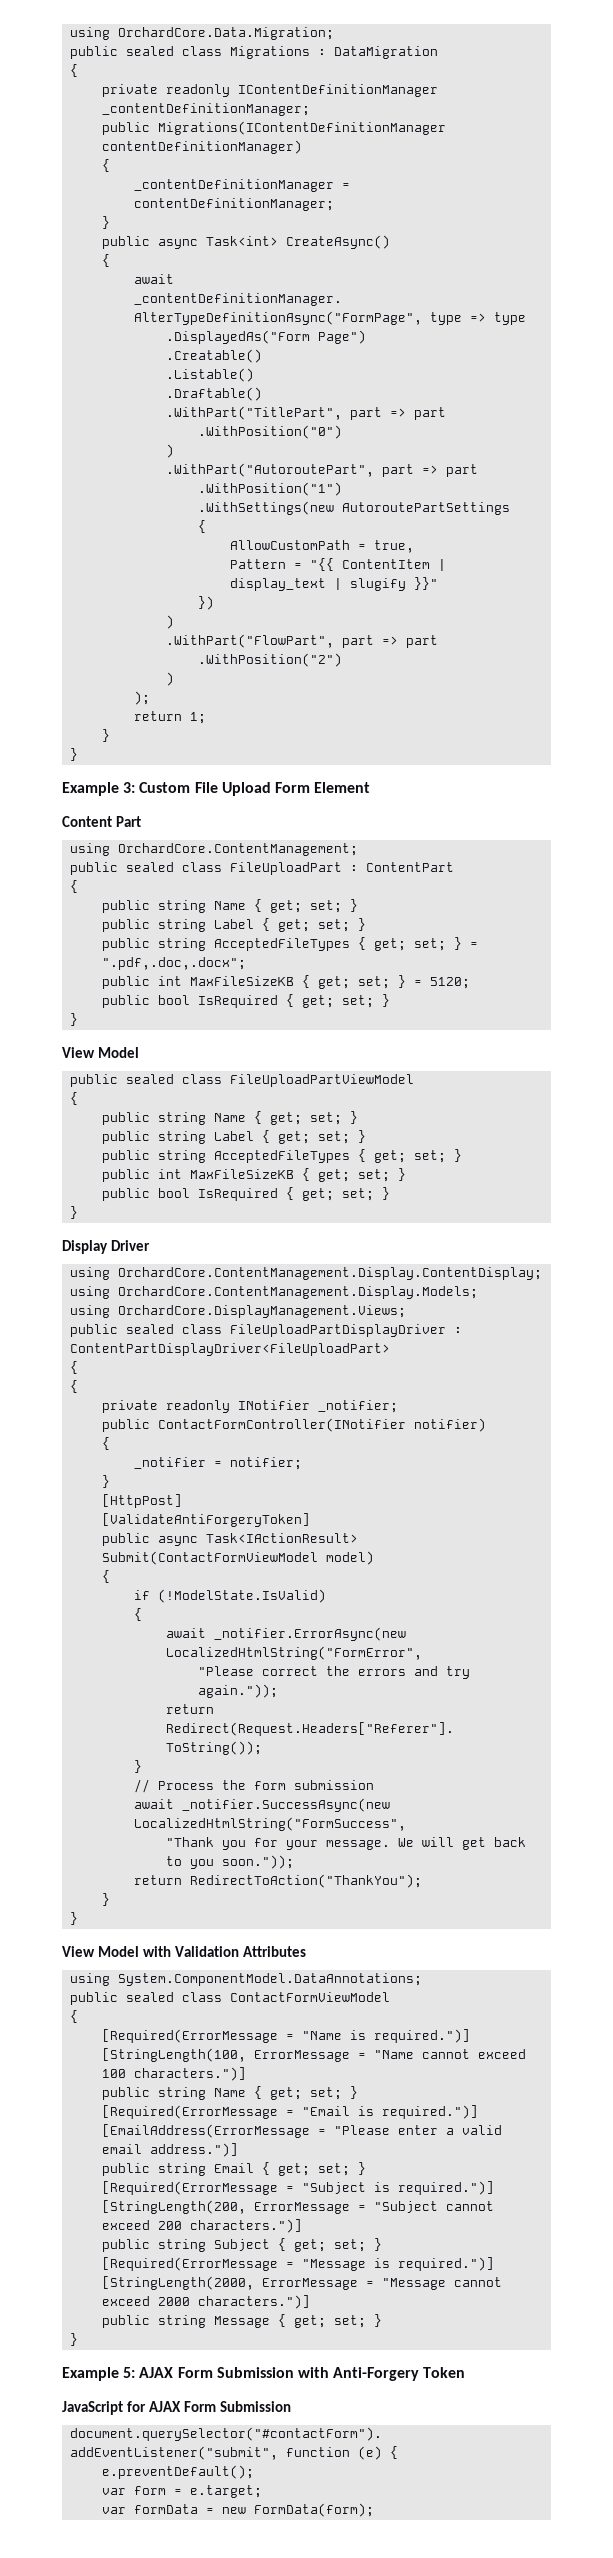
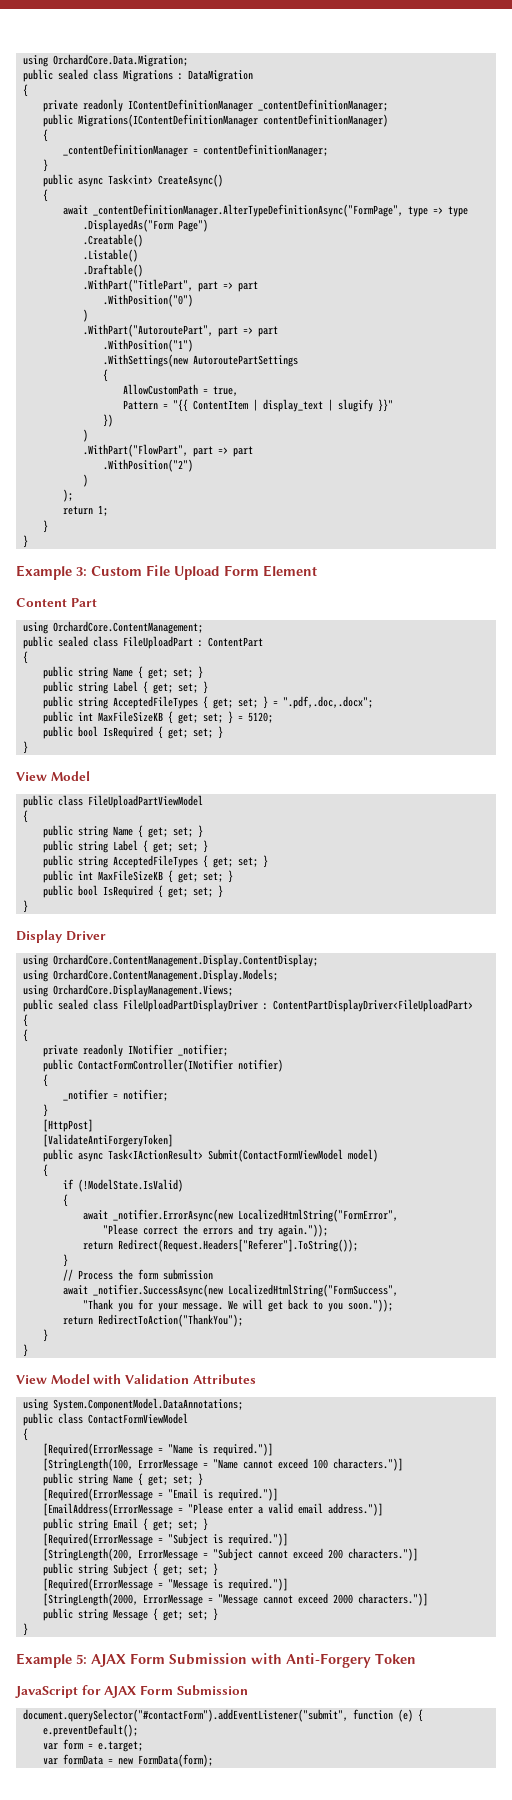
- public sealed class FileUploadPartViewModel
+ public class FileUploadPartViewModel
- public sealed class ContactFormViewModel
+ public class ContactFormViewModel

